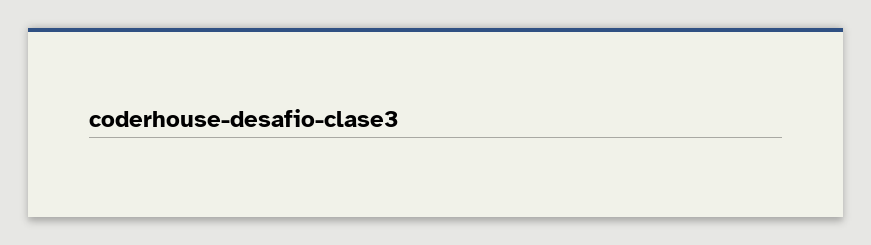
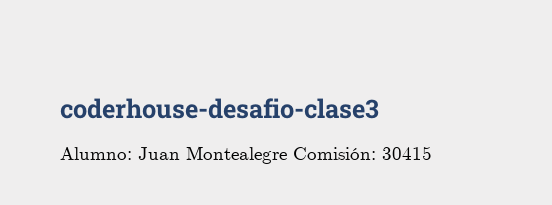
+ Alumno: Juan Montealegre Comisión: 30415

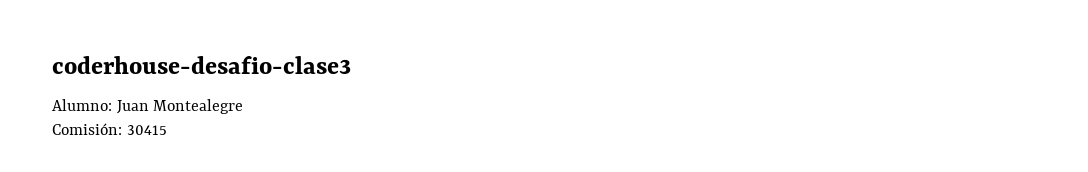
- Alumno: Juan Montealegre Comisión: 30415
+ Alumno: Juan Montealegre
+ Comisión: 30415

